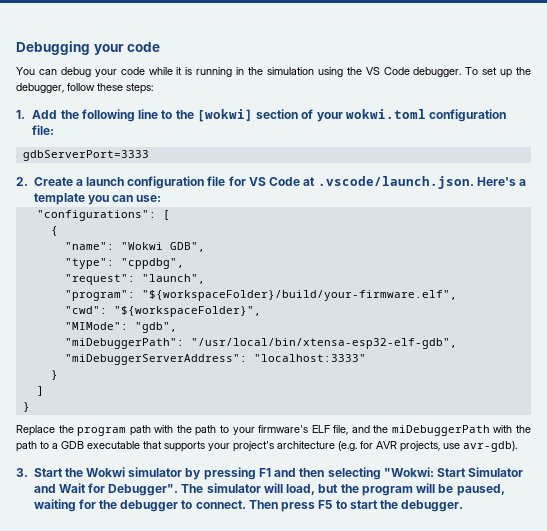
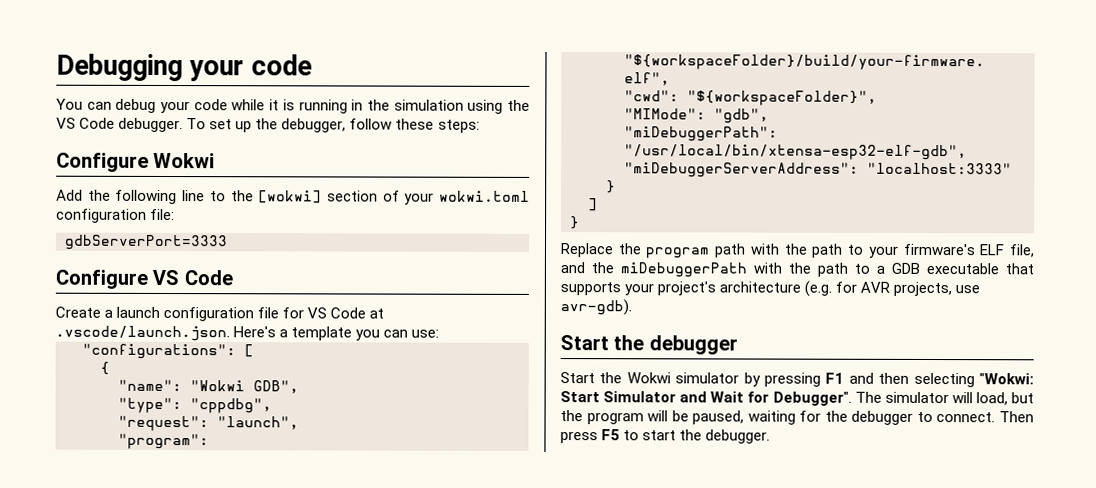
- 1. Add the following line to the [wokwi] section of your wokwi.toml configuration file:
+ Configure Wokwi
+ Add the following line to the [wokwi] section of your wokwi.toml configuration file:
- 2. Create a launch configuration file for VS Code at .vscode/launch.json. Here's a template you can use:
+ Configure VS Code
+ Create a launch configuration file for VS Code at .vscode/launch.json. Here's a template you can use:
- 3. Start the Wokwi simulator by pressing F1 and then selecting "Wokwi: Start Simulator and Wait for Debugger".
+ Start the debugger
+ Start the Wokwi simulator by pressing F1 and then selecting "Wokwi: Start Simulator and Wait for Debugger".

